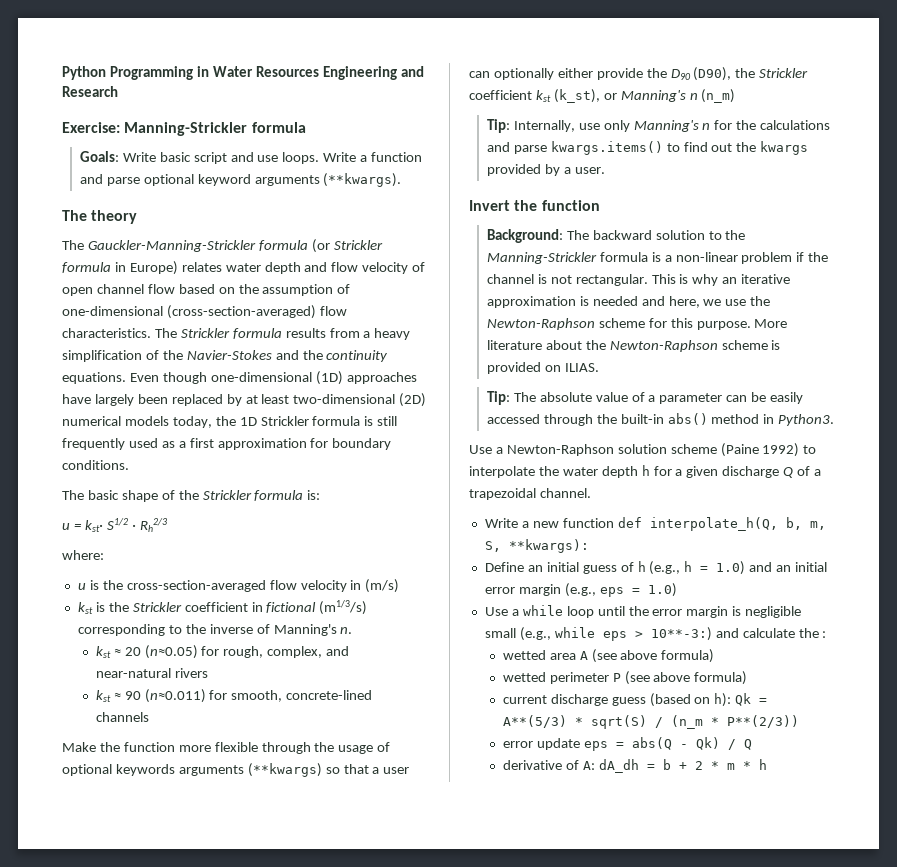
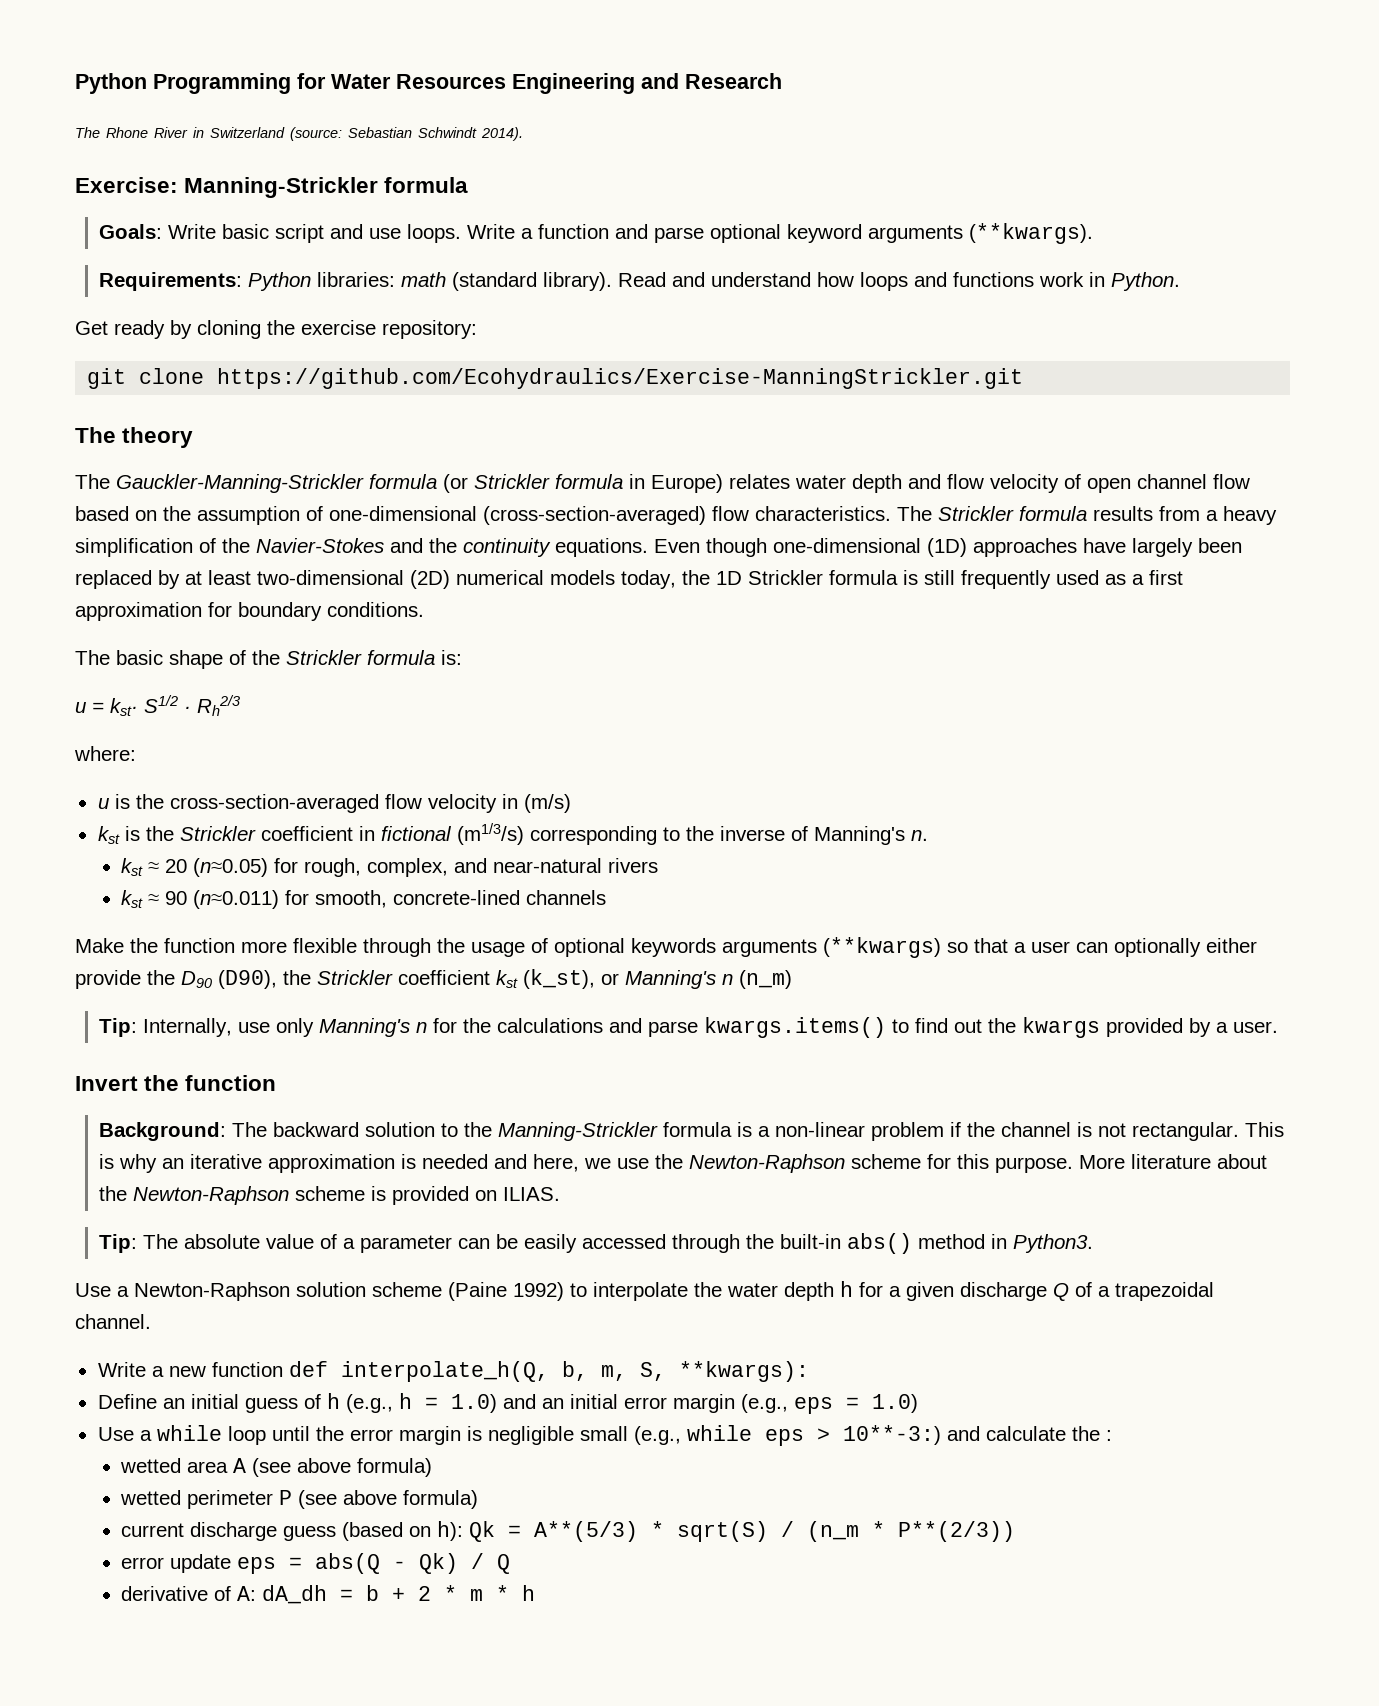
- Python Programming in Water Resources Engineering and Research
+ Python Programming for Water Resources Engineering and Research
+ The Rhone River in Switzerland (source: Sebastian Schwindt 2014).
+ Requirements: Python libraries: math (standard library). Read and understand how loops and functions work in Python.
+ Get ready by cloning the exercise repository:
+ git clone https://github.com/Ecohydraulics/Exercise-ManningStrickler.git

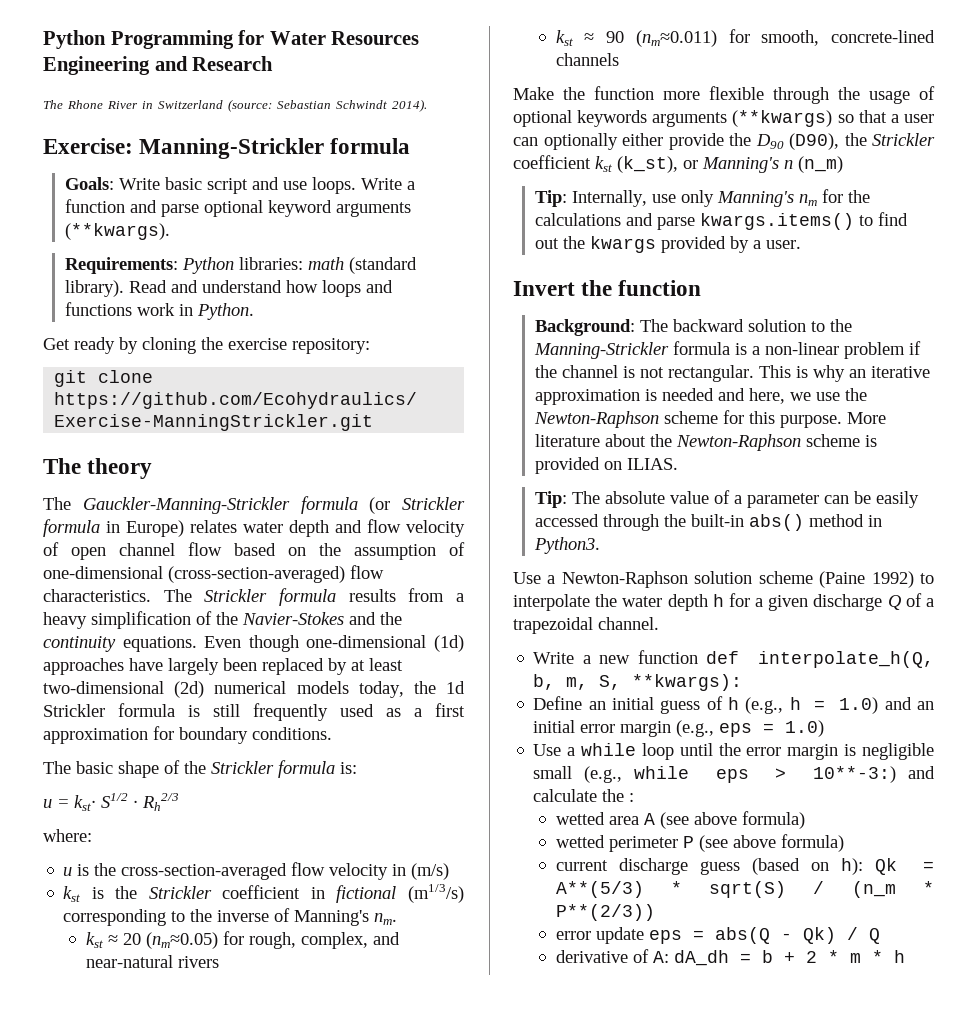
- Even though one-dimensional (1D) approaches have largely been replaced by at least two-dimensional (2D) numerical models today, the 1D Strickler formula is still frequently used as a first approximation for boundary conditions.
+ Even though one-dimensional (1d) approaches have largely been replaced by at least two-dimensional (2d) numerical models today, the 1d Strickler formula is still frequently used as a first approximation for boundary conditions.
- kst is the Strickler coefficient in fictional (m1/3/s) corresponding to the inverse of Manning's n.
+ kst is the Strickler coefficient in fictional (m1/3/s) corresponding to the inverse of Manning's nm.
- kst ≈ 20 (n≈0.05) for rough, complex, and near-natural rivers
+ kst ≈ 20 (nm≈0.05) for rough, complex, and near-natural rivers
- kst ≈ 90 (n≈0.011) for smooth, concrete-lined channels
+ kst ≈ 90 (nm≈0.011) for smooth, concrete-lined channels
- Tip: Internally, use only Manning's n for the calculations and parse kwargs.items() to find out the kwargs provided by a user.
+ Tip: Internally, use only Manning's nm for the calculations and parse kwargs.items() to find out the kwargs provided by a user.

